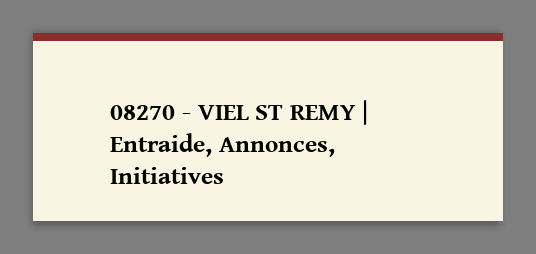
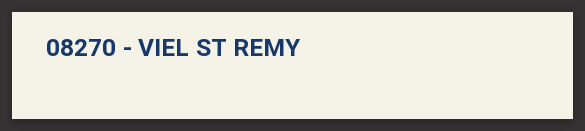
- 08270 - VIEL ST REMY | Entraide, Annonces, Initiatives
+ 08270 - VIEL ST REMY

